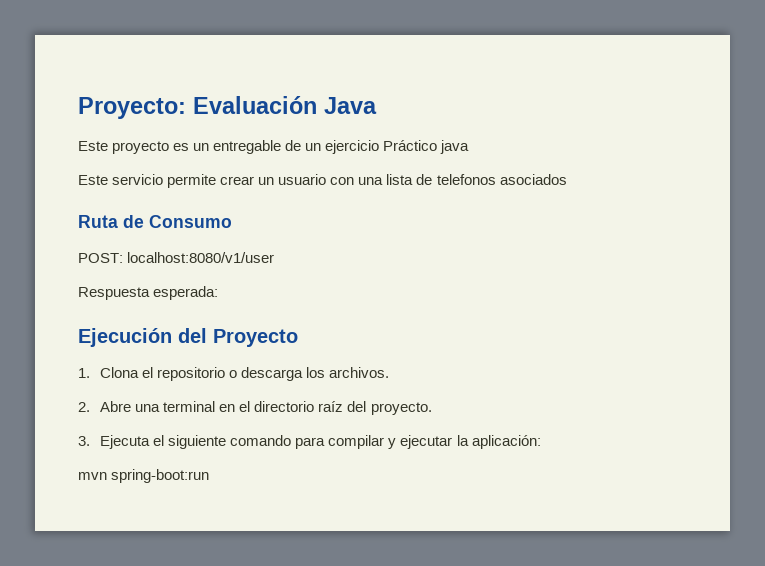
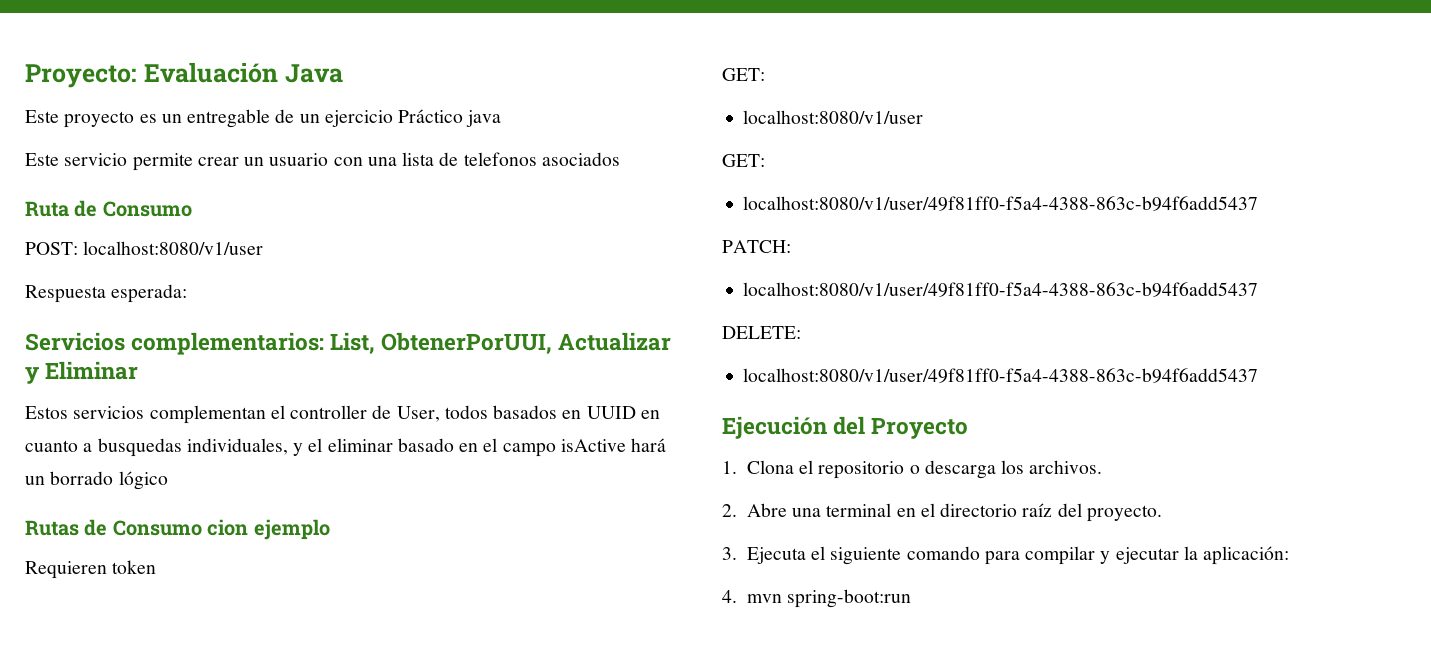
+ Servicios complementarios: List, ObtenerPorUUI, Actualizar y Eliminar
+ Estos servicios complementan el controller de User, todos basados en UUID en cuanto a busquedas individuales, y el eliminar basado en el campo isActive hará un borrado lógico
+ Rutas de Consumo cion ejemplo
+ Requieren token
+ GET:
+ localhost:8080/v1/user
+ GET:
+ localhost:8080/v1/user/49f81ff0-f5a4-4388-863c-b94f6add5437
+ PATCH:
+ localhost:8080/v1/user/49f81ff0-f5a4-4388-863c-b94f6add5437
+ DELETE:
+ localhost:8080/v1/user/49f81ff0-f5a4-4388-863c-b94f6add5437
- mvn spring-boot:run
+ 4. mvn spring-boot:run

